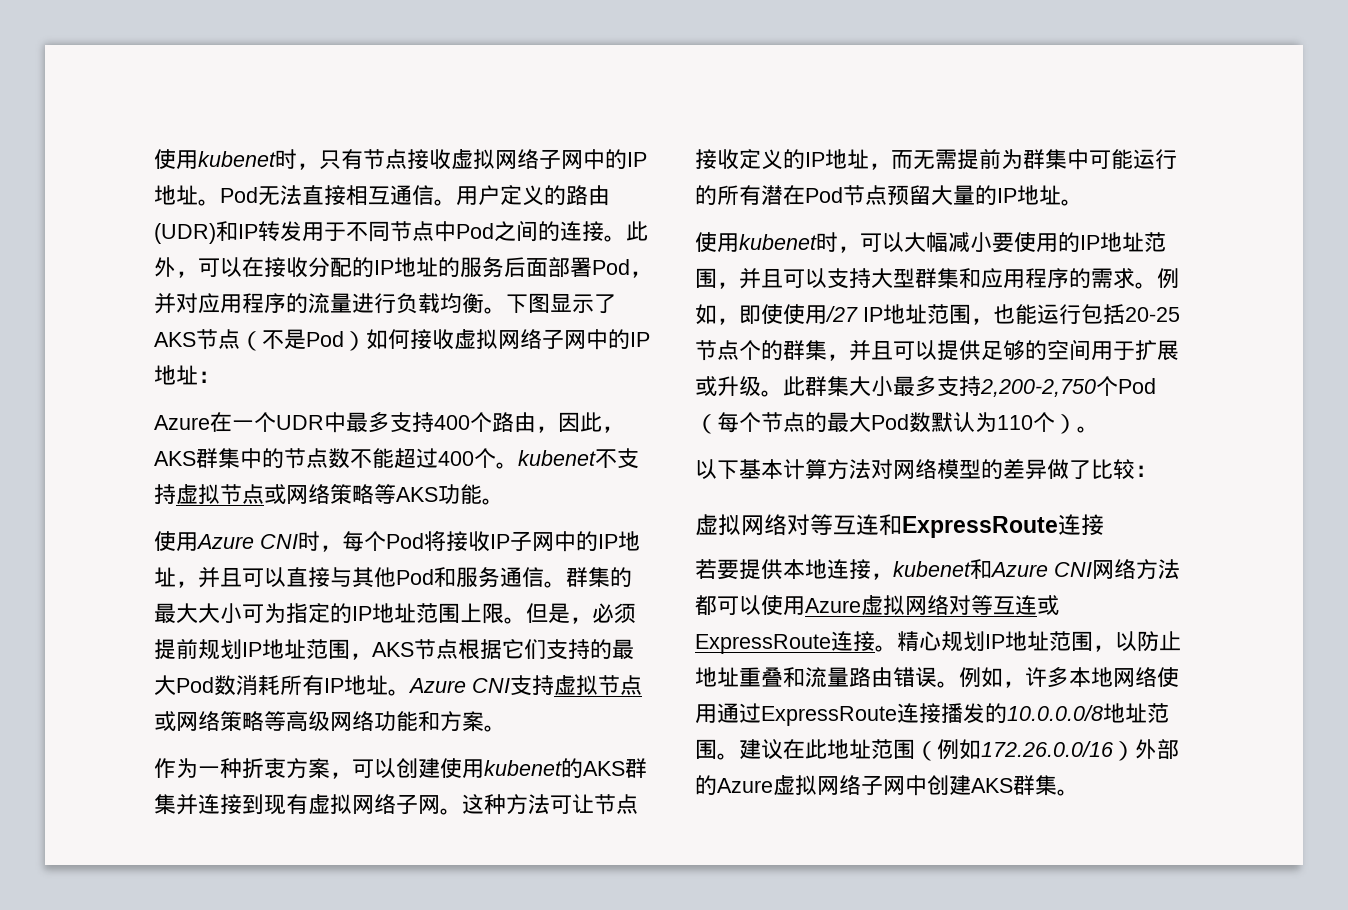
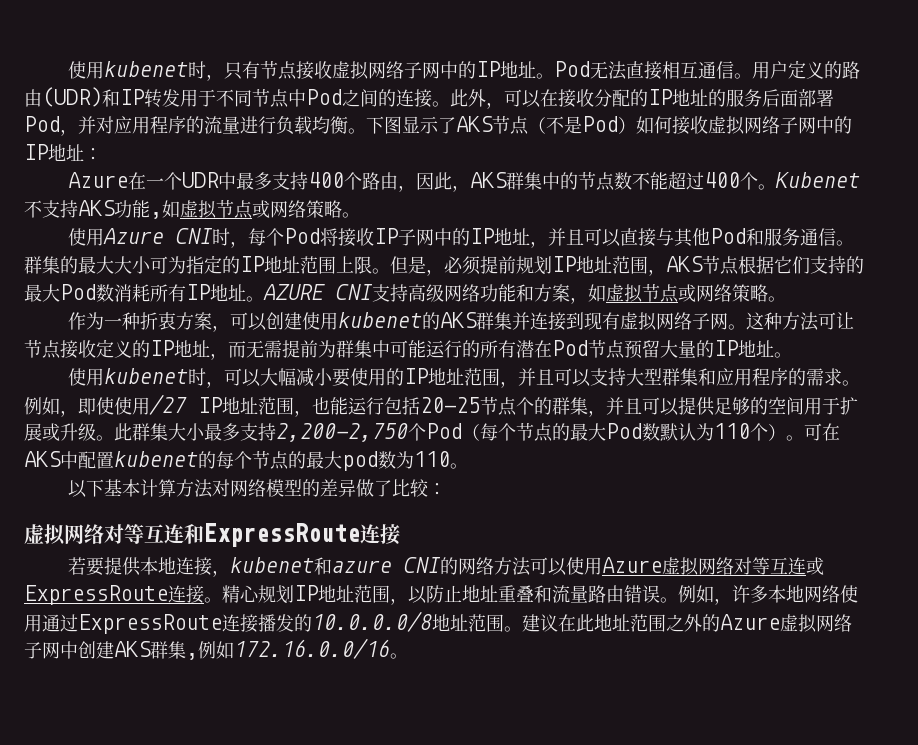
- Azure在一个UDR中最多支持400个路由，因此，AKS群集中的节点数不能超过400个。kubenet不支持虚拟节点或网络策略等AKS功能。
+ Azure在一个UDR中最多支持400个路由，因此，AKS群集中的节点数不能超过400个。Kubenet不支持AKS功能,如虚拟节点或网络策略。
- Azure CNI支持虚拟节点或网络策略等高级网络功能和方案。
+ AZURE CNI支持高级网络功能和方案，如虚拟节点或网络策略。
+ 可在AKS中配置kubenet的每个节点的最大pod数为110。
- 若要提供本地连接，kubenet和Azure CNI网络方法都可以使用Azure虚拟网络对等互连或ExpressRoute连接。
+ 若要提供本地连接，kubenet和azure CNI的网络方法可以使用Azure虚拟网络对等互连或ExpressRoute连接。
- 建议在此地址范围（例如172.26.0.0/16）外部的Azure虚拟网络子网中创建AKS群集。
+ 建议在此地址范围之外的Azure虚拟网络子网中创建AKS群集,例如172.16.0.0/16。

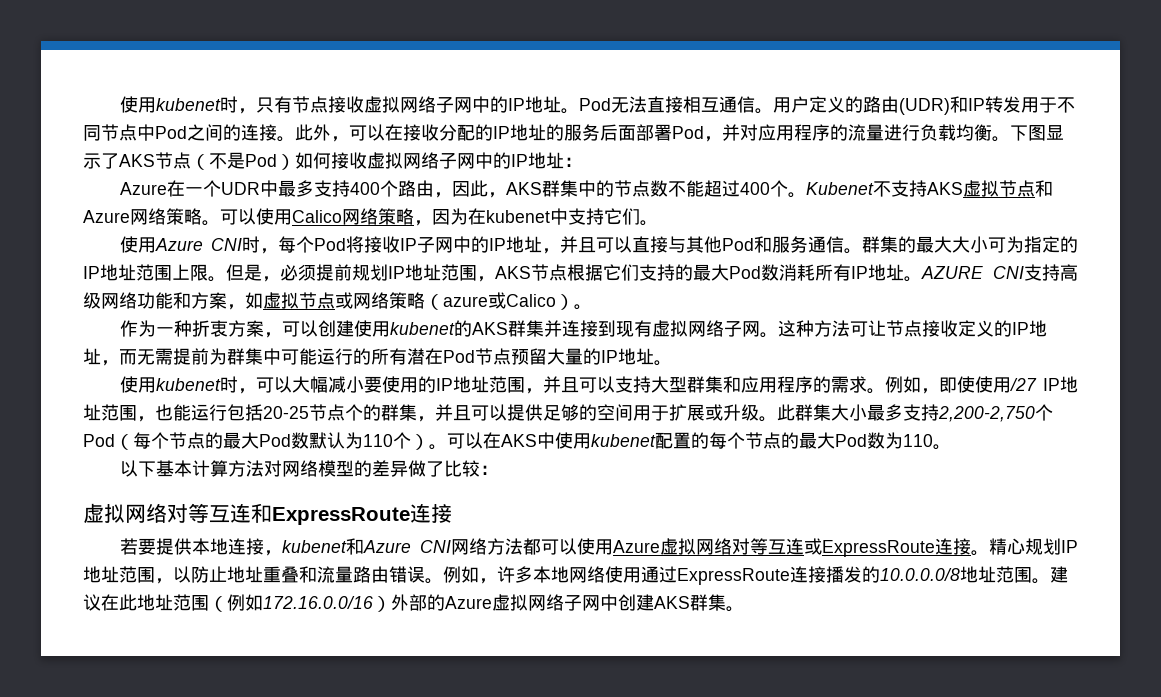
- Kubenet不支持AKS功能,如虚拟节点或网络策略。
+ Kubenet不支持AKS虚拟节点和Azure网络策略。可以使用Calico网络策略，因为在kubenet中支持它们。
- AZURE CNI支持高级网络功能和方案，如虚拟节点或网络策略。
+ AZURE CNI支持高级网络功能和方案，如虚拟节点或网络策略（azure或Calico）。
- 可在AKS中配置kubenet的每个节点的最大pod数为110。
+ 可以在AKS中使用kubenet配置的每个节点的最大Pod数为110。
- 若要提供本地连接，kubenet和azure CNI的网络方法可以使用Azure虚拟网络对等互连或ExpressRoute连接。
+ 若要提供本地连接，kubenet和Azure CNI网络方法都可以使用Azure虚拟网络对等互连或ExpressRoute连接。
- 建议在此地址范围之外的Azure虚拟网络子网中创建AKS群集,例如172.16.0.0/16。
+ 建议在此地址范围（例如172.16.0.0/16）外部的Azure虚拟网络子网中创建AKS群集。

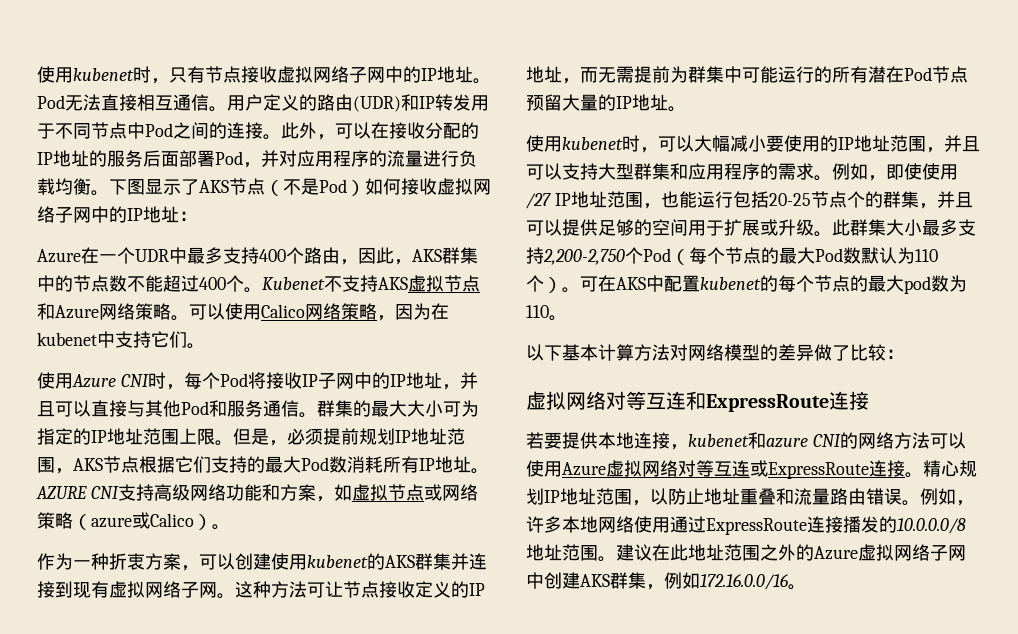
- 可以在AKS中使用kubenet配置的每个节点的最大Pod数为110。
+ 可在AKS中配置kubenet的每个节点的最大pod数为110。
- 若要提供本地连接，kubenet和Azure CNI网络方法都可以使用Azure虚拟网络对等互连或ExpressRoute连接。
+ 若要提供本地连接，kubenet和azure CNI的网络方法可以使用Azure虚拟网络对等互连或ExpressRoute连接。
- 建议在此地址范围（例如172.16.0.0/16）外部的Azure虚拟网络子网中创建AKS群集。
+ 建议在此地址范围之外的Azure虚拟网络子网中创建AKS群集，例如172.16.0.0/16。

